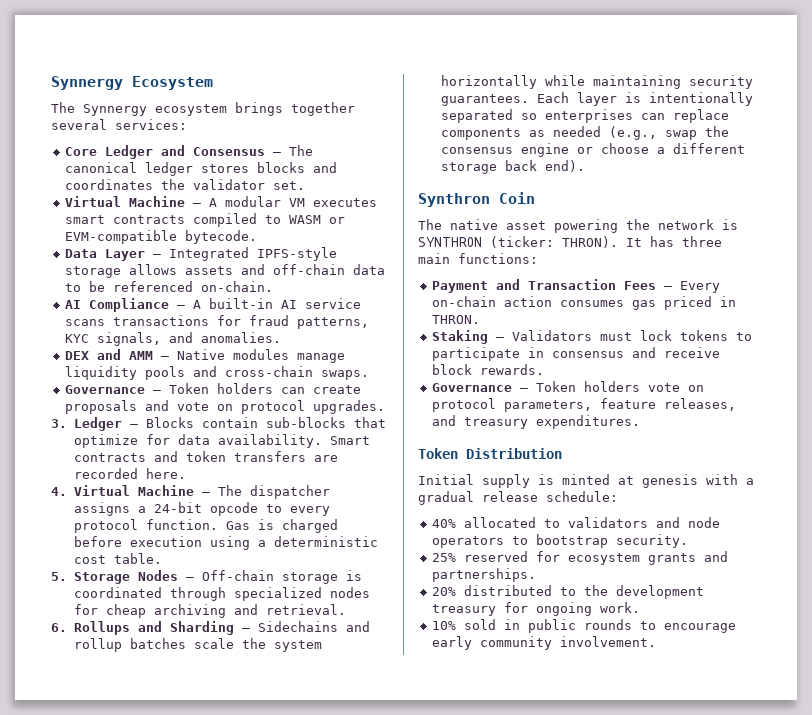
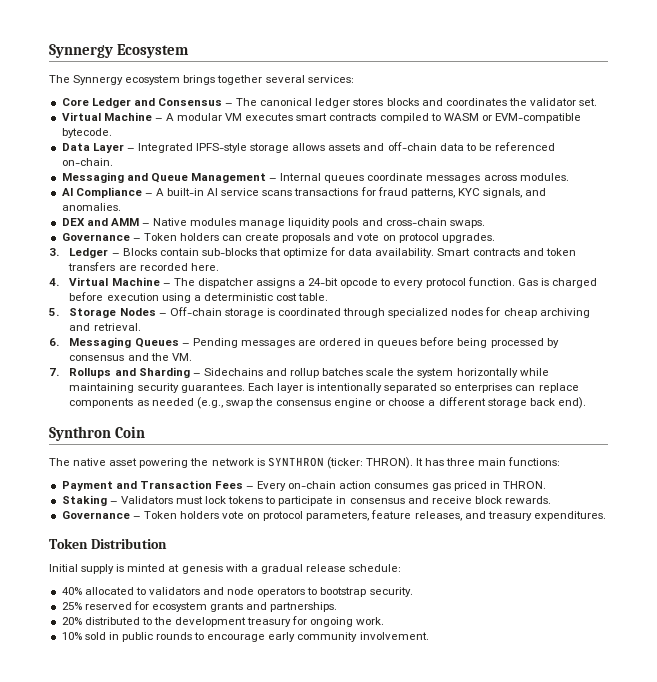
+ Messaging and Queue Management – Internal queues coordinate messages across modules.
- 6. Rollups and Sharding – Sidechains and rollup batches scale the system horizontally while maintaining security guarantees.
+ 6. Messaging Queues – Pending messages are ordered in queues before being processed by consensus and the VM.
+ 7. Rollups and Sharding – Sidechains and rollup batches scale the system horizontally while maintaining security guarantees.

